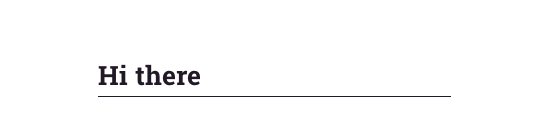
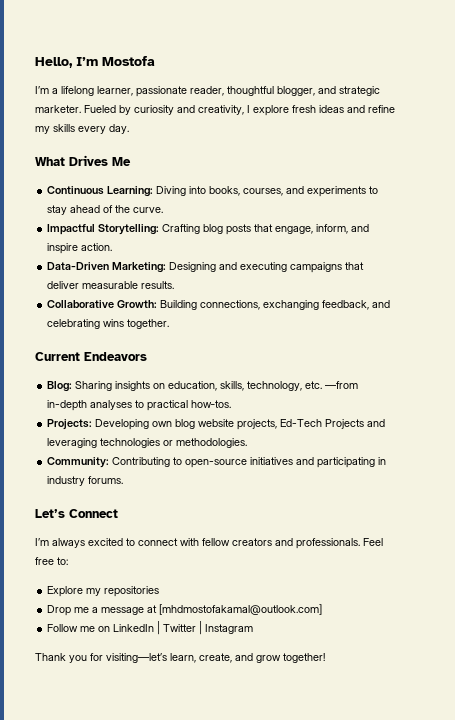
- Hi there
+ Hello, I’m Mostofa
+ I’m a lifelong learner, passionate reader, thoughtful blogger, and strategic marketer. Fueled by curiosity and creativity, I explore fresh ideas and refine my skills every day.
+ What Drives Me
+ Continuous Learning: Diving into books, courses, and experiments to stay ahead of the curve.
+ Impactful Storytelling: Crafting blog posts that engage, inform, and inspire action.
+ Data-Driven Marketing: Designing and executing campaigns that deliver measurable results.
+ Collaborative Growth: Building connections, exchanging feedback, and celebrating wins together.
+ Current Endeavors
+ Blog: Sharing insights on education, skills, technology, etc. —from in-depth analyses to practical how‑tos.
+ Projects: Developing own blog website projects, Ed-Tech Projects and leveraging technologies or methodologies.
+ Community: Contributing to open-source initiatives and participating in industry forums.
+ Let’s Connect
+ I’m always excited to connect with fellow creators and professionals. Feel free to:
+ Explore my repositories
+ Drop me a message at [mhdmostofakamal@outlook.com]
+ Follow me on LinkedIn | Twitter | Instagram
+ Thank you for visiting—let’s learn, create, and grow together!

